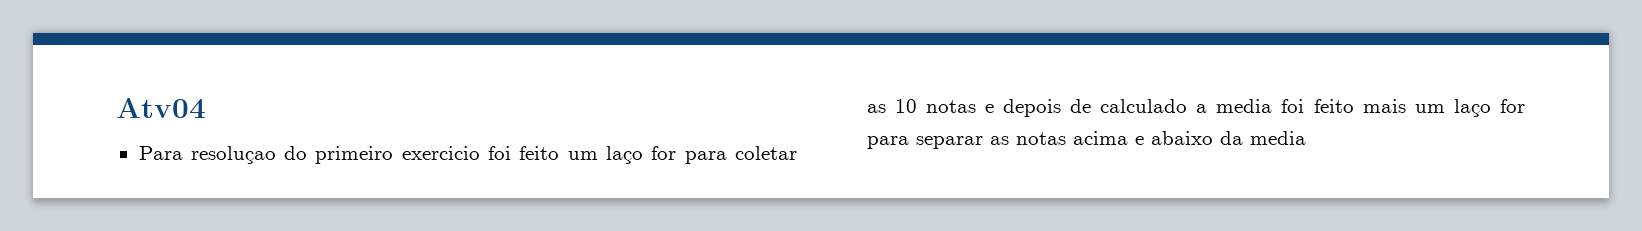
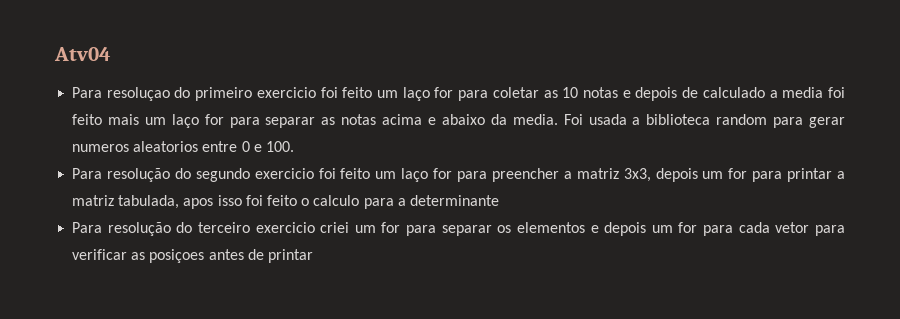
- Para resoluçao do primeiro exercicio foi feito um laço for para coletar as 10 notas e depois de calculado a media foi feito mais um laço for para separar as notas acima e abaixo da media
+ Para resoluçao do primeiro exercicio foi feito um laço for para coletar as 10 notas e depois de calculado a media foi feito mais um laço for para separar as notas acima e abaixo da media. Foi usada a biblioteca random para gerar numeros aleatorios entre 0 e 100.
+ Para resolução do segundo exercicio foi feito um laço for para preencher a matriz 3x3, depois um for para printar a matriz tabulada, apos isso foi feito o calculo para a determinante
+ Para resolução do terceiro exercicio criei um for para separar os elementos e depois um for para cada vetor para verificar as posiçoes antes de printar

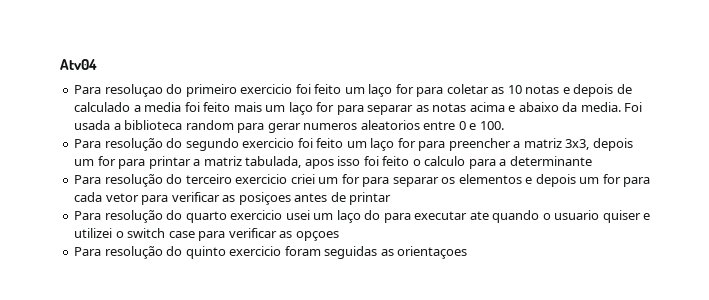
+ Para resolução do quarto exercicio usei um laço do para executar ate quando o usuario quiser e utilizei o switch case para verificar as opçoes
+ Para resolução do quinto exercicio foram seguidas as orientaçoes

